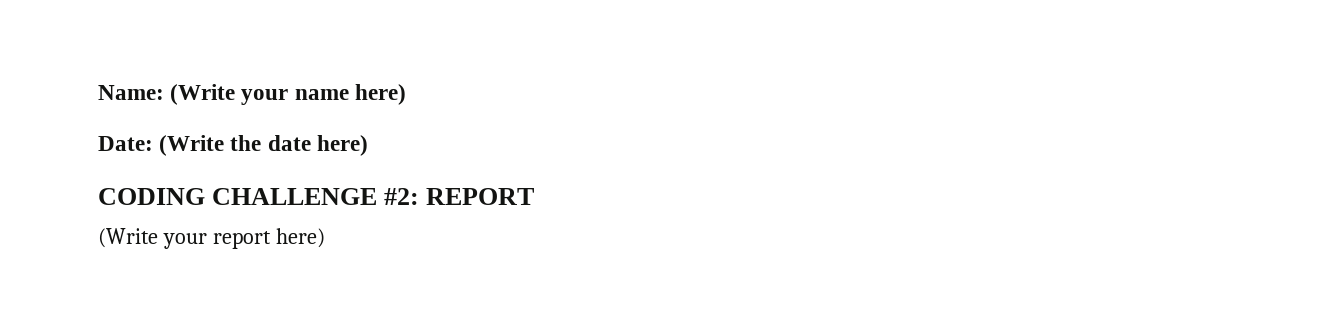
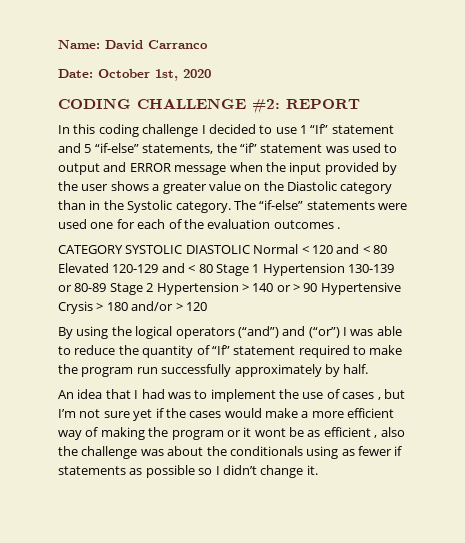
- Name: (Write your name here)
- Date: (Write the date here)
+ Name: David Carranco
+ Date: October 1st, 2020
  CODING CHALLENGE #2: REPORT
- (Write your report here)
+ In this coding challenge I decided to use 1 “If” statement and 5 “if-else” statements, the “if” statement was used to output and ERROR message when the input provided by the user shows a greater value on the Diastolic category than in the Systolic category. The “if-else” statements were used one for each of the evaluation outcomes .
+ CATEGORY SYSTOLIC DIASTOLIC Normal < 120 and < 80 Elevated 120-129 and < 80 Stage 1 Hypertension 130-139 or 80-89 Stage 2 Hypertension > 140 or > 90 Hypertensive Crysis > 180 and/or > 120
+ By using the logical operators (“and”) and (“or”) I was able to reduce the quantity of “If” statement required to make the program run successfully approximately by half.
+ An idea that I had was to implement the use of cases , but I’m not sure yet if the cases would make a more efficient way of making the program or it wont be as efficient , also the challenge was about the conditionals using as fewer if statements as possible so I didn’t change it.

